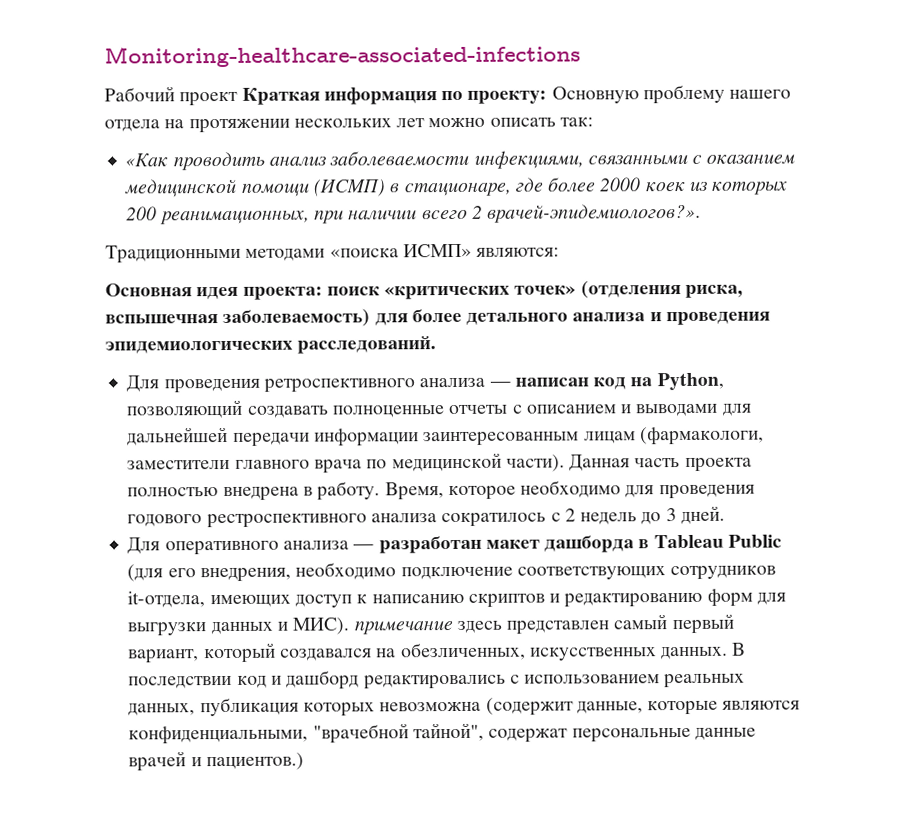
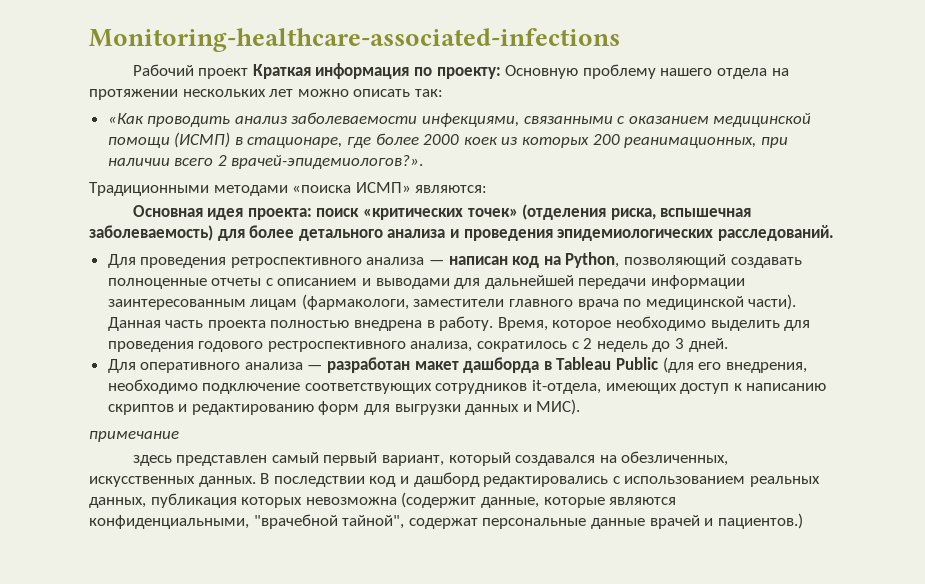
- Время, которое необходимо для проведения годового рестроспективного анализа сократилось с 2 недель до 3 дней.
+ Время, которое необходимо выделить для проведения годового рестроспективного анализа, сократилось с 2 недель до 3 дней.
- Для оперативного анализа — разработан макет дашборда в Tableau Public (для его внедрения, необходимо подключение соответствующих сотрудников it-отдела, имеющих доступ к написанию скриптов и редактированию форм для выгрузки данных и МИС). примечание здесь представлен самый первый вариант, который создавался на обезличенных, искусственных данных.
+ Для оперативного анализа — разработан макет дашборда в Tableau Public (для его внедрения, необходимо подключение соответствующих сотрудников it-отдела, имеющих доступ к написанию скриптов и редактированию форм для выгрузки данных и МИС).
+ примечание
+ здесь представлен самый первый вариант, который создавался на обезличенных, искусственных данных.

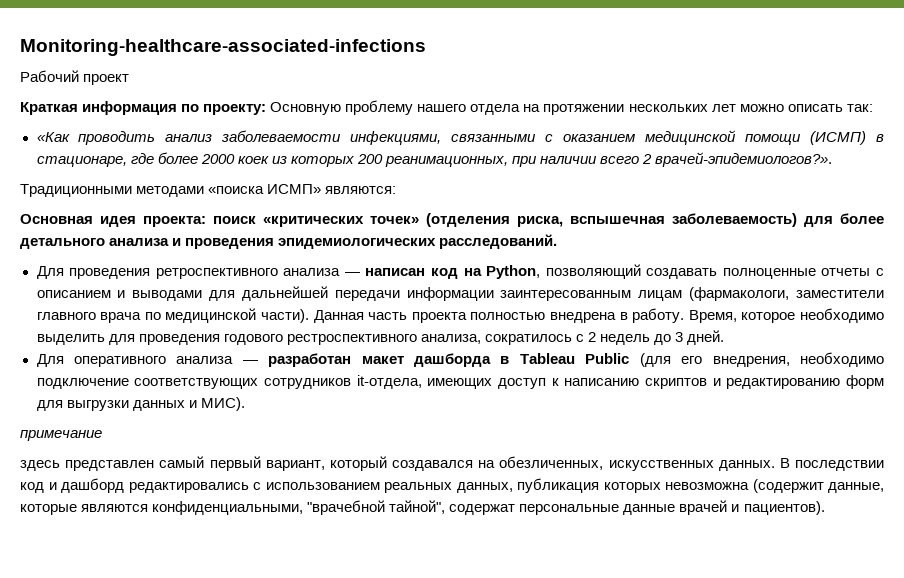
- Рабочий проект Краткая информация по проекту: Основную проблему нашего отдела на протяжении нескольких лет можно описать так:
+ Рабочий проект
+ Краткая информация по проекту: Основную проблему нашего отдела на протяжении нескольких лет можно описать так:
- В последствии код и дашборд редактировались с использованием реальных данных, публикация которых невозможна (содержит данные, которые являются конфиденциальными, "врачебной тайной", содержат персональные данные врачей и пациентов.)
+ В последствии код и дашборд редактировались с использованием реальных данных, публикация которых невозможна (содержит данные, которые являются конфиденциальными, "врачебной тайной", содержат персональные данные врачей и пациентов).

